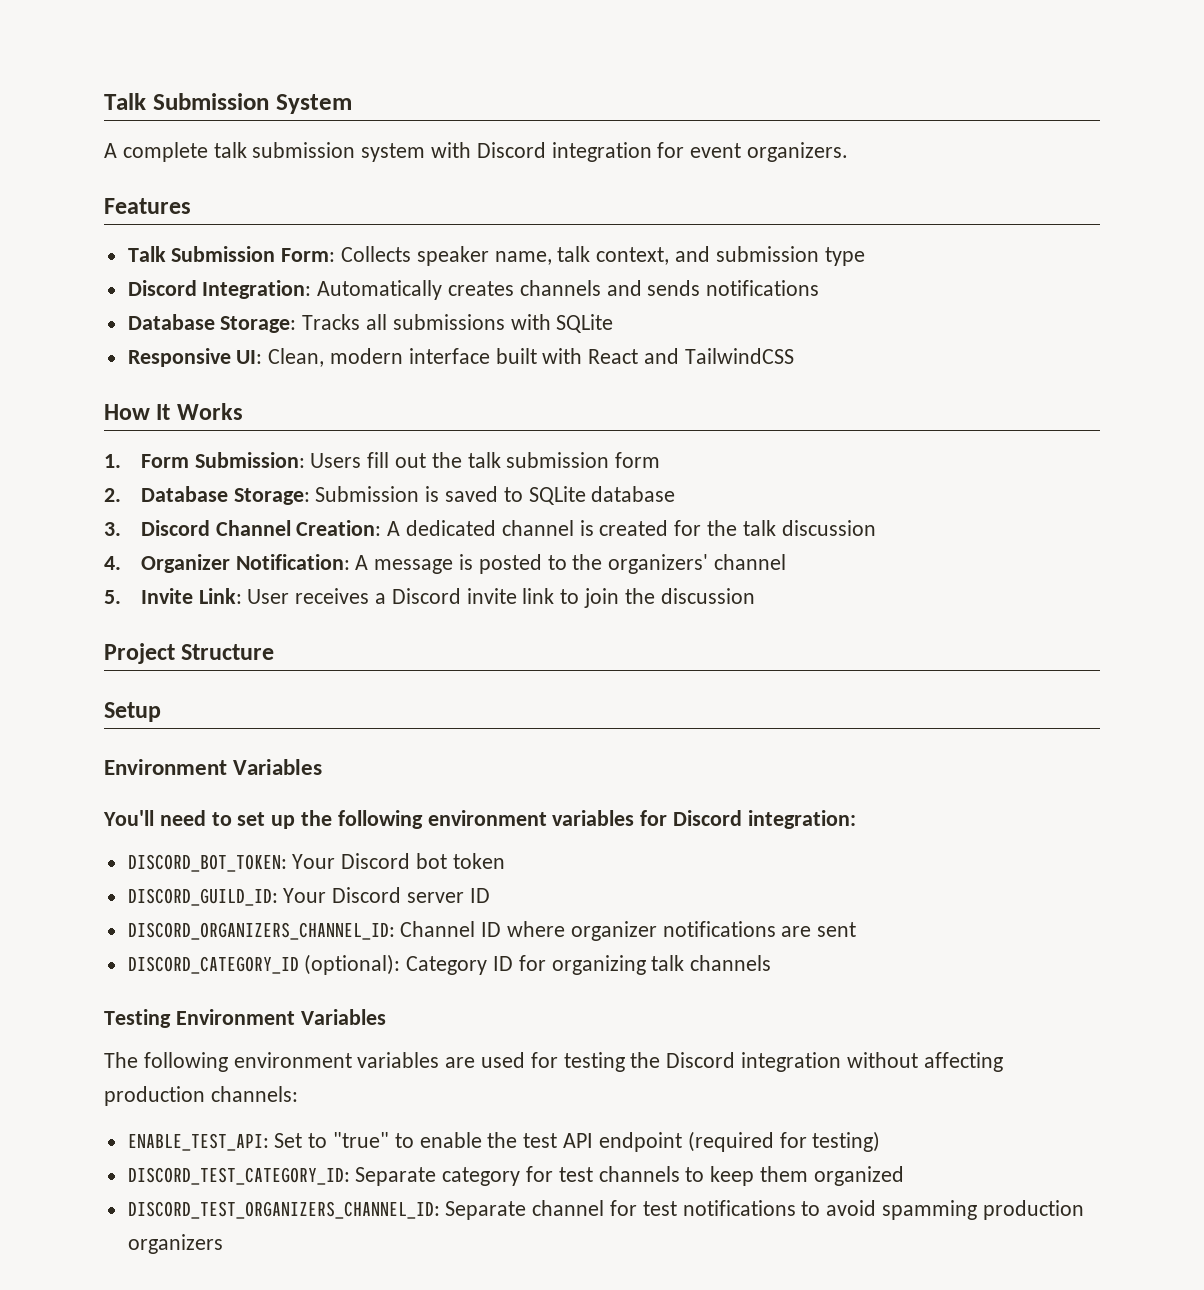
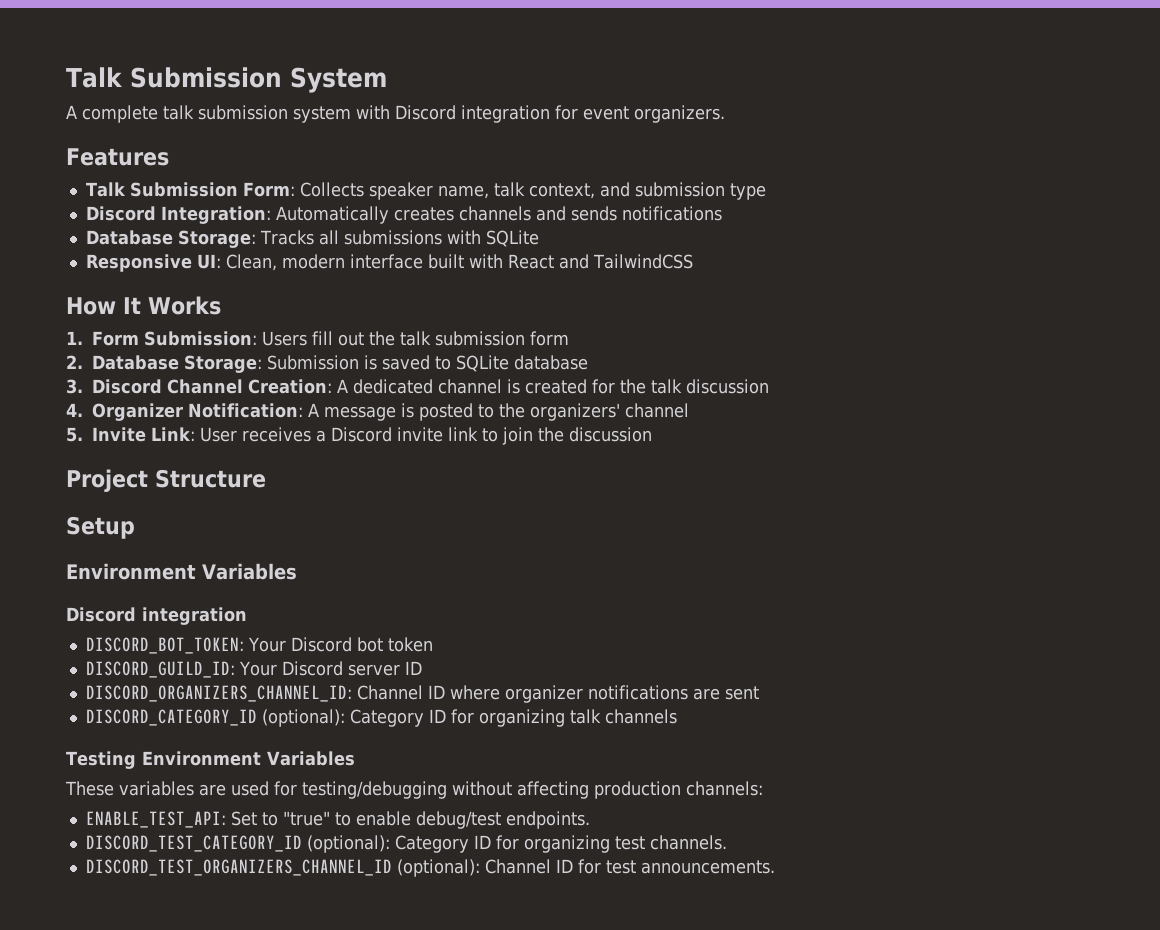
  Setup
  Environment Variables
- You'll need to set up the following environment variables for Discord integration:
+ Discord integration
- The following environment variables are used for testing the Discord integration without affecting production channels:
+ These variables are used for testing/debugging without affecting production channels:
- ENABLE_TEST_API: Set to "true" to enable the test API endpoint (required for testing)
- DISCORD_TEST_CATEGORY_ID: Separate category for test channels to keep them organized
- DISCORD_TEST_ORGANIZERS_CHANNEL_ID: Separate channel for test notifications to avoid spamming production organizers
+ ENABLE_TEST_API: Set to "true" to enable debug/test endpoints.
+ DISCORD_TEST_CATEGORY_ID (optional): Category ID for organizing test channels.
+ DISCORD_TEST_ORGANIZERS_CHANNEL_ID (optional): Channel ID for test announcements.

